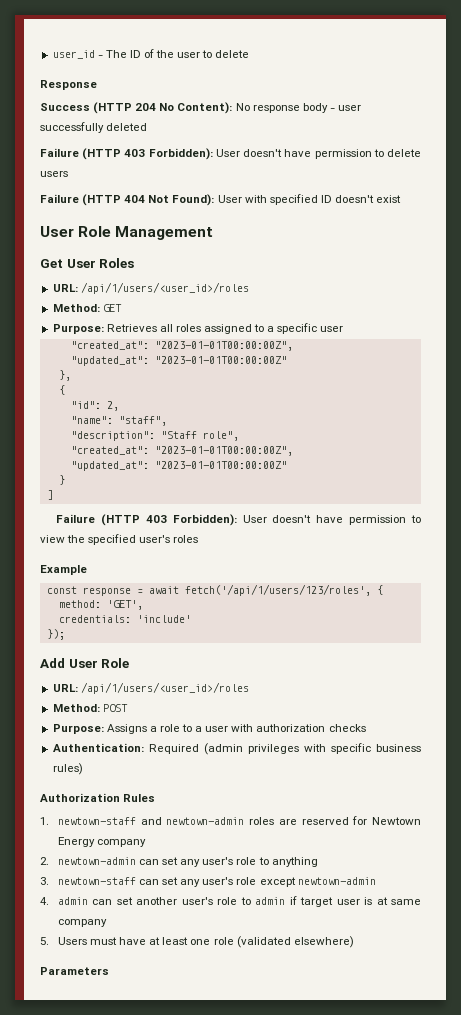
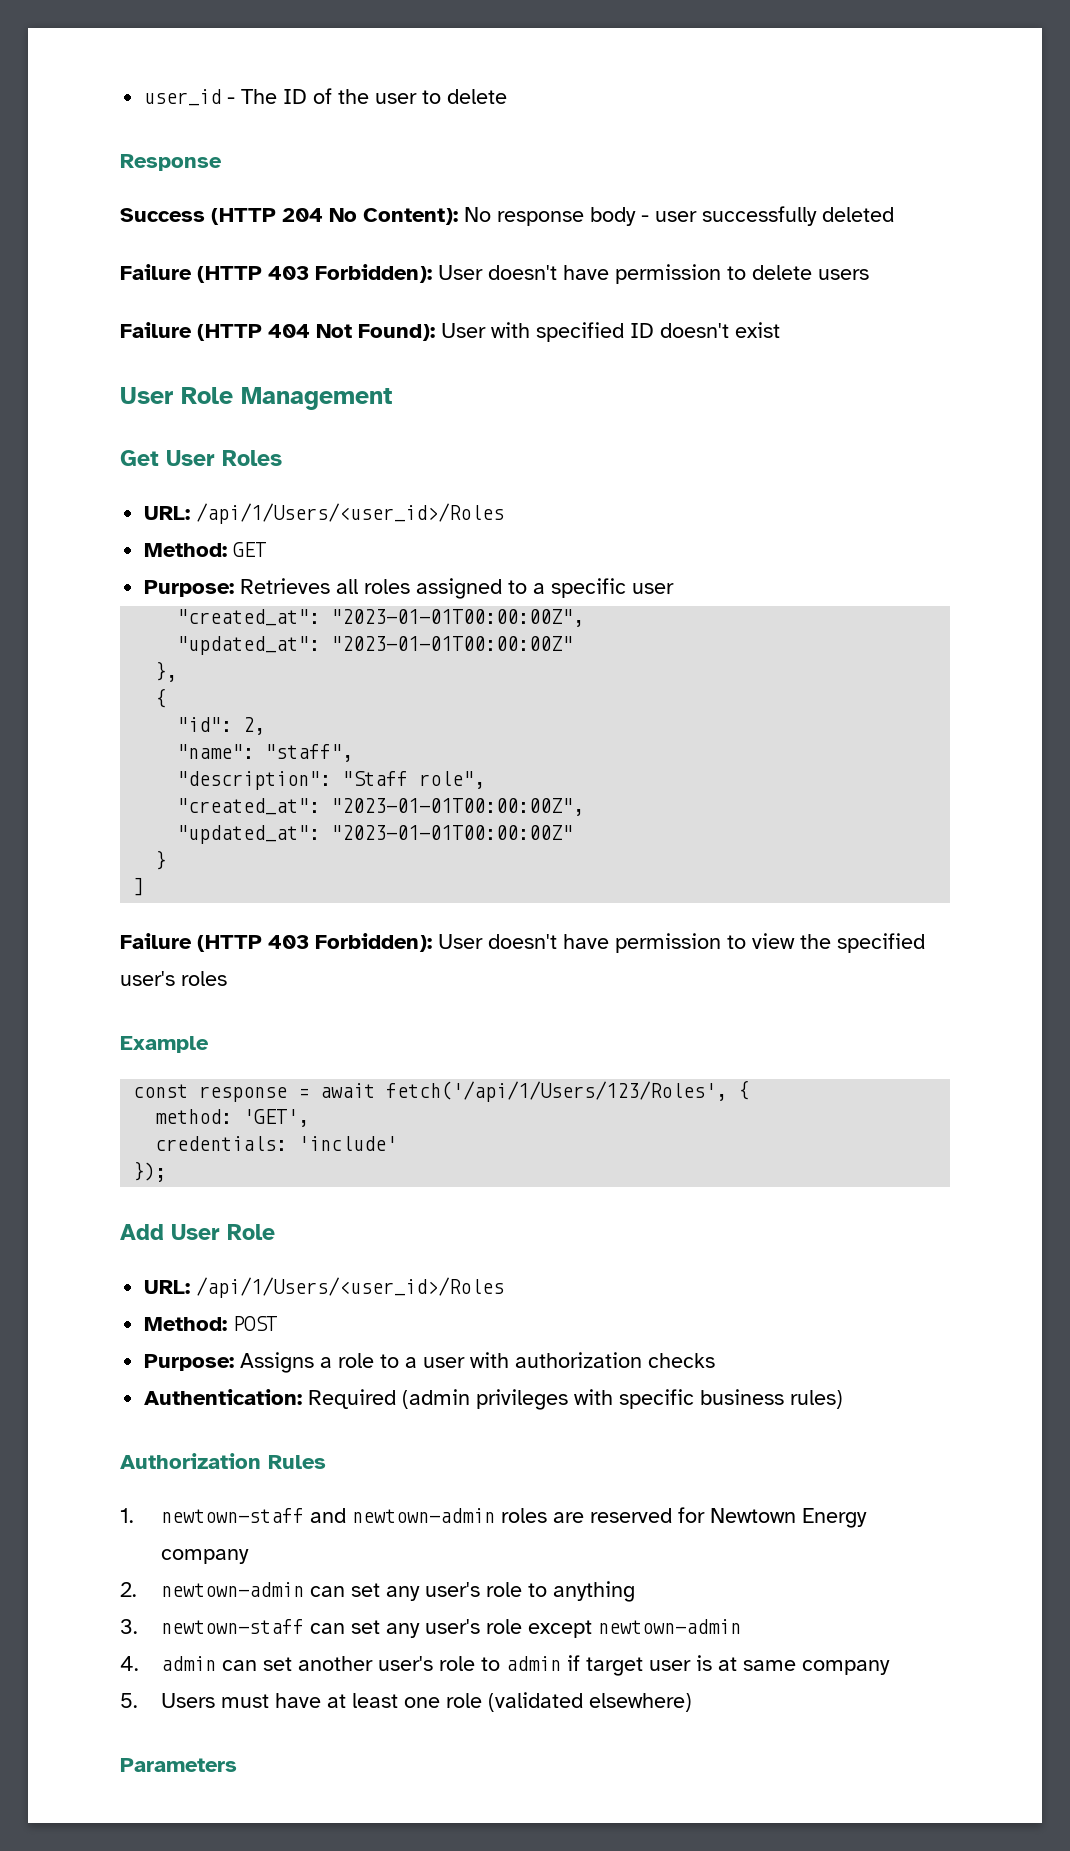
  Get User Roles
- URL: /api/1/users/<user_id>/roles
+ URL: /api/1/Users/<user_id>/Roles
- const response = await fetch('/api/1/users/123/roles', {
+ const response = await fetch('/api/1/Users/123/Roles', {
  Add User Role
- URL: /api/1/users/<user_id>/roles
+ URL: /api/1/Users/<user_id>/Roles

